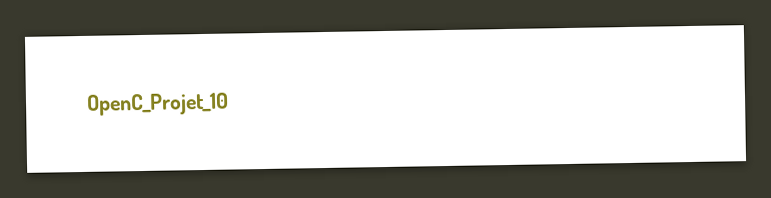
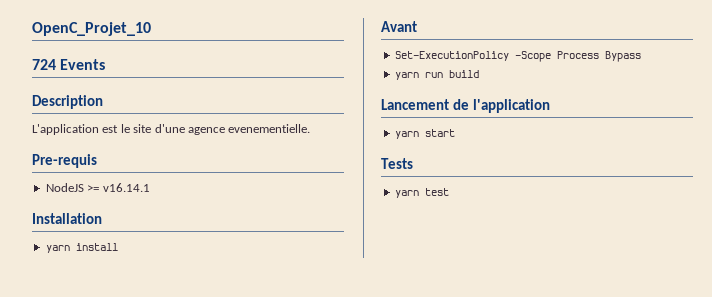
+ 724 Events
+ Description
+ L'application est le site d'une agence evenementielle.
+ Pre-requis
+ NodeJS >= v16.14.1
+ Installation
+ yarn install
+ Avant
+ Set-ExecutionPolicy -Scope Process Bypass
+ yarn run build
+ Lancement de l'application
+ yarn start
+ Tests
+ yarn test

